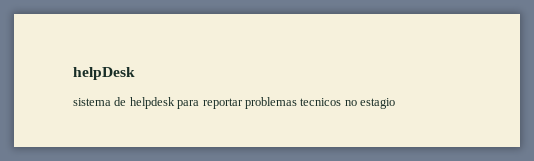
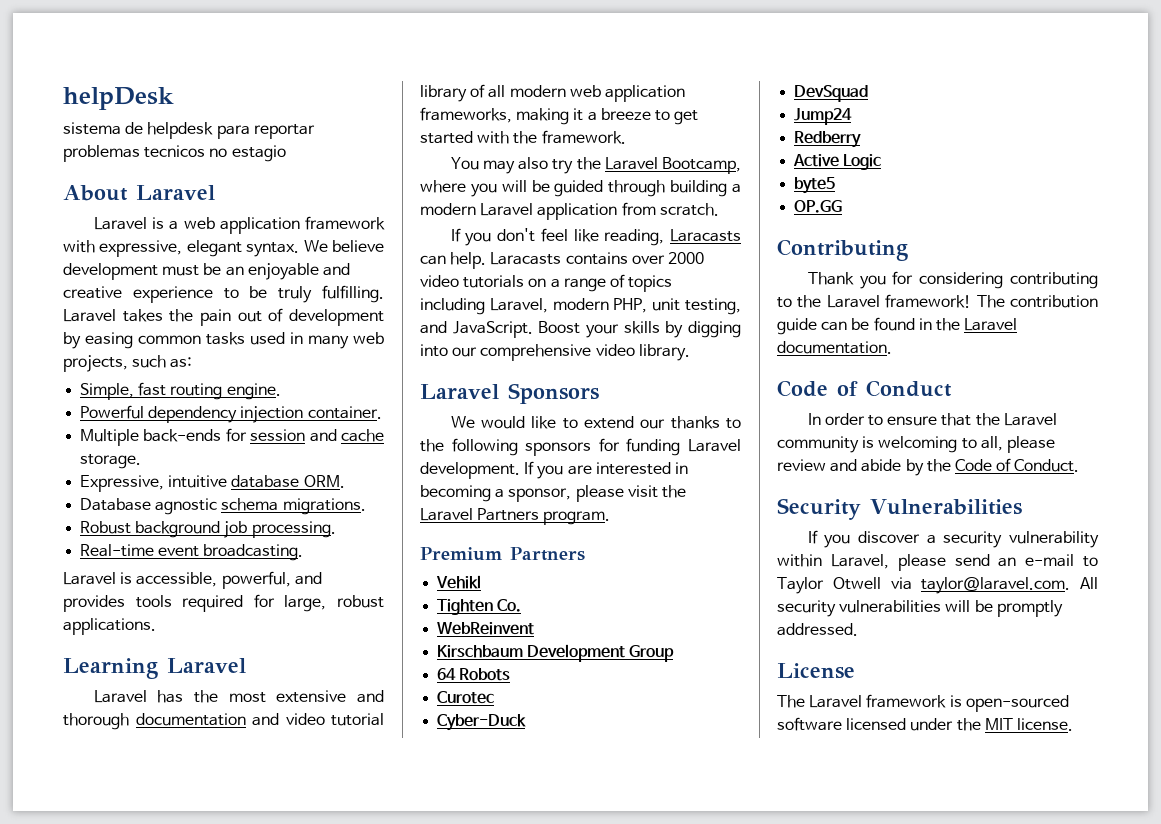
+ About Laravel
+ Laravel is a web application framework with expressive, elegant syntax. We believe development must be an enjoyable and creative experience to be truly fulfilling. Laravel takes the pain out of development by easing common tasks used in many web projects, such as:
+ Simple, fast routing engine.
+ Powerful dependency injection container.
+ Multiple back-ends for session and cache storage.
+ Expressive, intuitive database ORM.
+ Database agnostic schema migrations.
+ Robust background job processing.
+ Real-time event broadcasting.
+ Laravel is accessible, powerful, and provides tools required for large, robust applications.
+ Learning Laravel
+ Laravel has the most extensive and thorough documentation and video tutorial library of all modern web application frameworks, making it a breeze to get started with the framework.
+ You may also try the Laravel Bootcamp, where you will be guided through building a modern Laravel application from scratch.
+ If you don't feel like reading, Laracasts can help. Laracasts contains over 2000 video tutorials on a range of topics including Laravel, modern PHP, unit testing, and JavaScript. Boost your skills by digging into our comprehensive video library.
+ Laravel Sponsors
+ We would like to extend our thanks to the following sponsors for funding Laravel development. If you are interested in becoming a sponsor, please visit the Laravel Partners program.
+ Premium Partners
+ Vehikl
+ Tighten Co.
+ WebReinvent
+ Kirschbaum Development Group
+ 64 Robots
+ Curotec
+ Cyber-Duck
+ DevSquad
+ Jump24
+ Redberry
+ Active Logic
+ byte5
+ OP.GG
+ Contributing
+ Thank you for considering contributing to the Laravel framework! The contribution guide can be found in the Laravel documentation.
+ Code of Conduct
+ In order to ensure that the Laravel community is welcoming to all, please review and abide by the Code of Conduct.
+ Security Vulnerabilities
+ If you discover a security vulnerability within Laravel, please send an e-mail to Taylor Otwell via taylor@laravel.com. All security vulnerabilities will be promptly addressed.
+ License
+ The Laravel framework is open-sourced software licensed under the MIT license.

